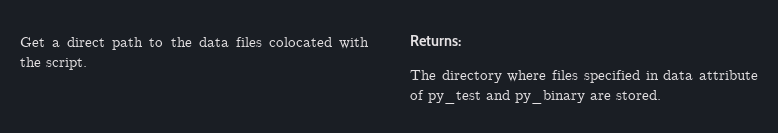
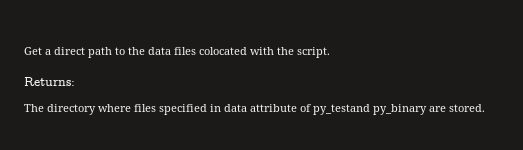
- The directory where files specified in data attribute of py_test and py_binary are stored.
+ The directory where files specified in data attribute of py_testand py_binary are stored.

